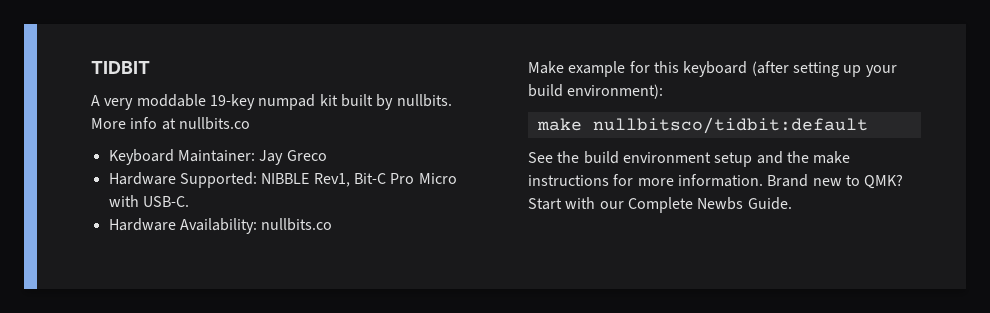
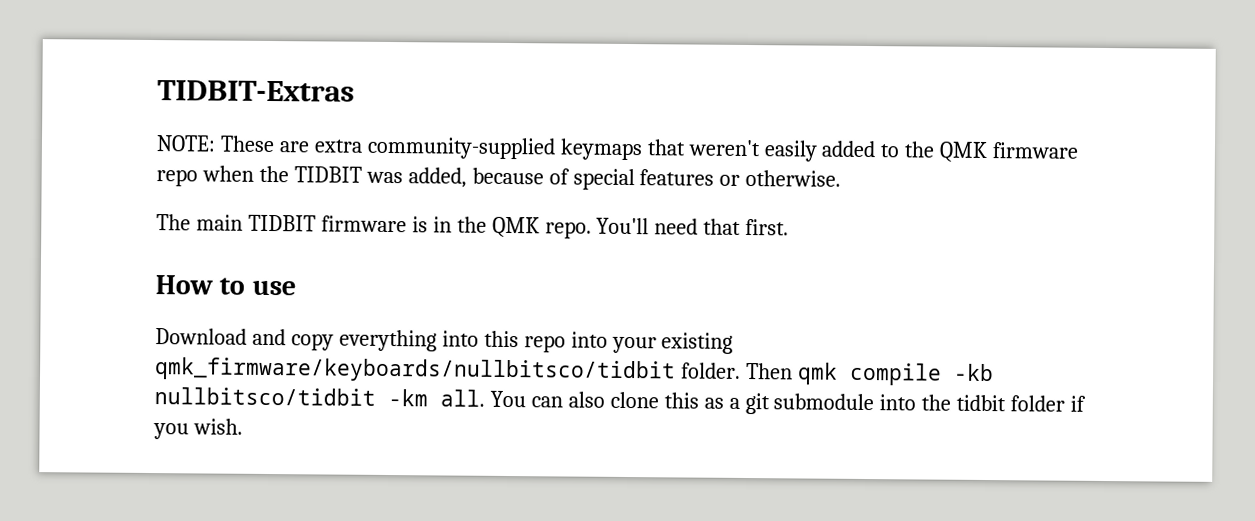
- TIDBIT
- A very moddable 19-key numpad kit built by nullbits. More info at nullbits.co
- Keyboard Maintainer: Jay Greco
- Hardware Supported: NIBBLE Rev1, Bit-C Pro Micro with USB-C.
- Hardware Availability: nullbits.co
- Make example for this keyboard (after setting up your build environment):
- make nullbitsco/tidbit:default
- See the build environment setup and the make instructions for more information. Brand new to QMK? Start with our Complete Newbs Guide.
+ TIDBIT-Extras
+ NOTE: These are extra community-supplied keymaps that weren't easily added to the QMK firmware repo when the TIDBIT was added, because of special features or otherwise.
+ The main TIDBIT firmware is in the QMK repo. You'll need that first.
+ How to use
+ Download and copy everything into this repo into your existing qmk_firmware/keyboards/nullbitsco/tidbit folder. Then qmk compile -kb nullbitsco/tidbit -km all. You can also clone this as a git submodule into the tidbit folder if you wish.

